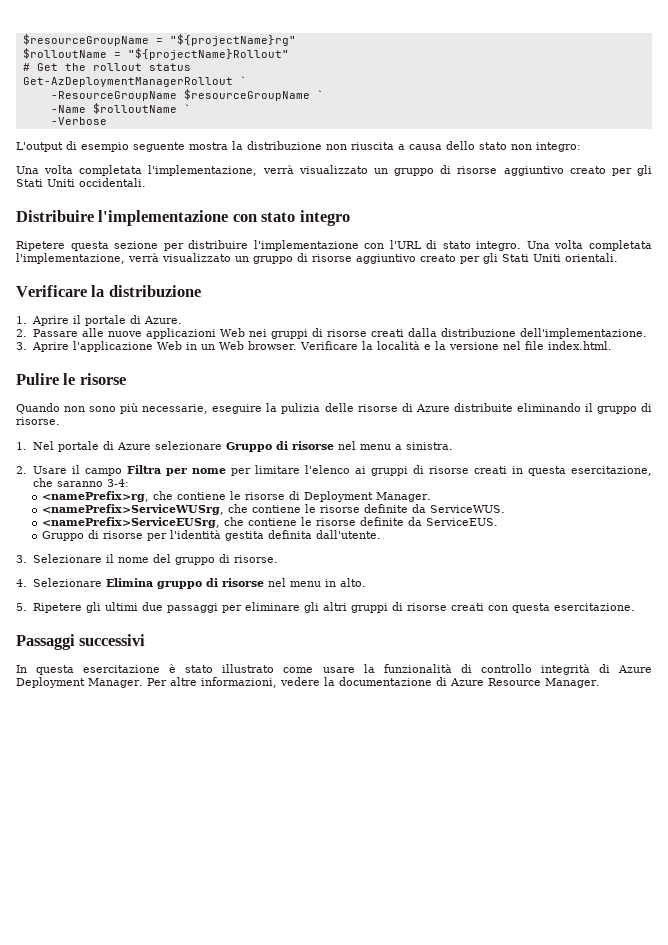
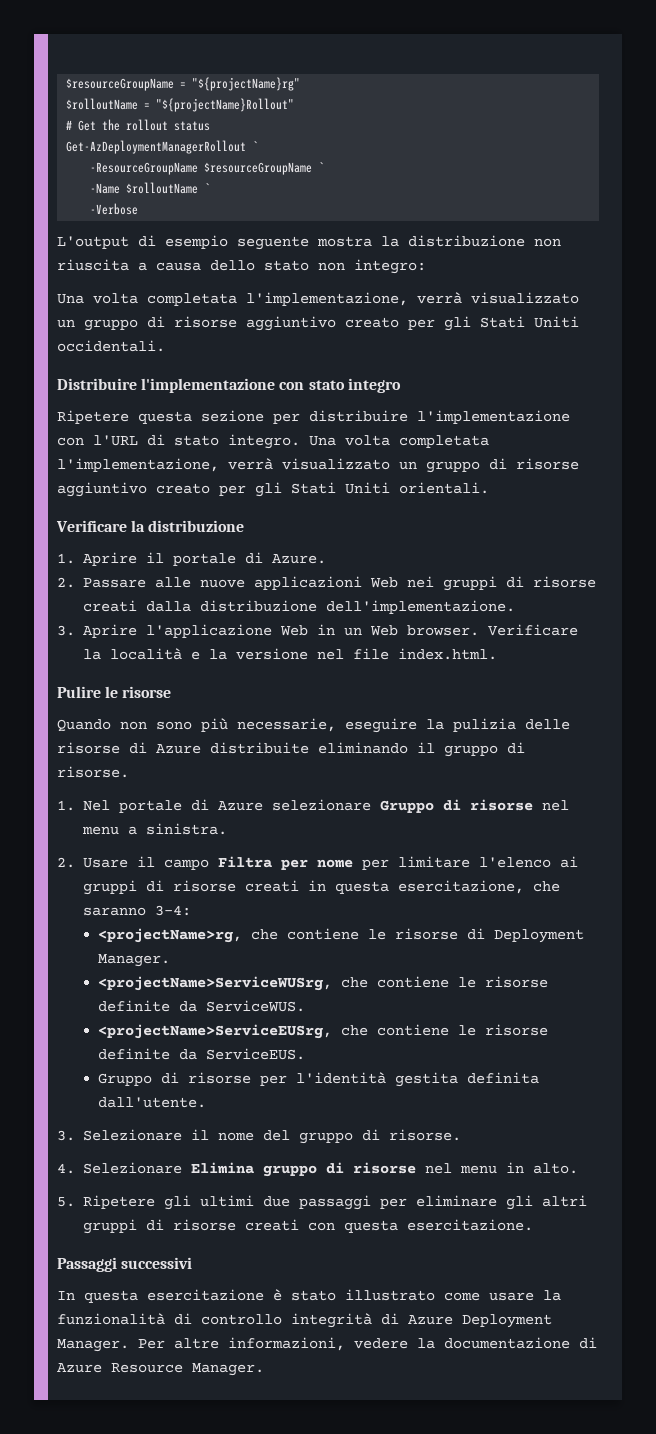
- <namePrefix>rg, che contiene le risorse di Deployment Manager.
+ <projectName>rg, che contiene le risorse di Deployment Manager.
- <namePrefix>ServiceWUSrg, che contiene le risorse definite da ServiceWUS.
+ <projectName>ServiceWUSrg, che contiene le risorse definite da ServiceWUS.
- <namePrefix>ServiceEUSrg, che contiene le risorse definite da ServiceEUS.
+ <projectName>ServiceEUSrg, che contiene le risorse definite da ServiceEUS.

